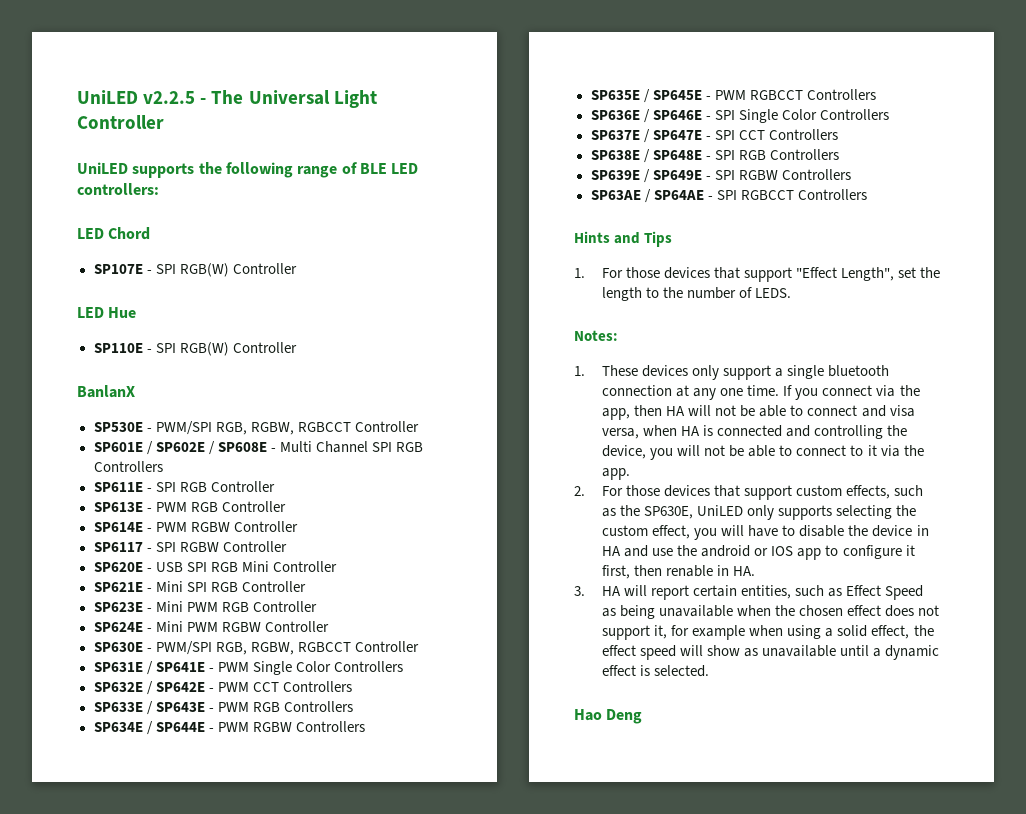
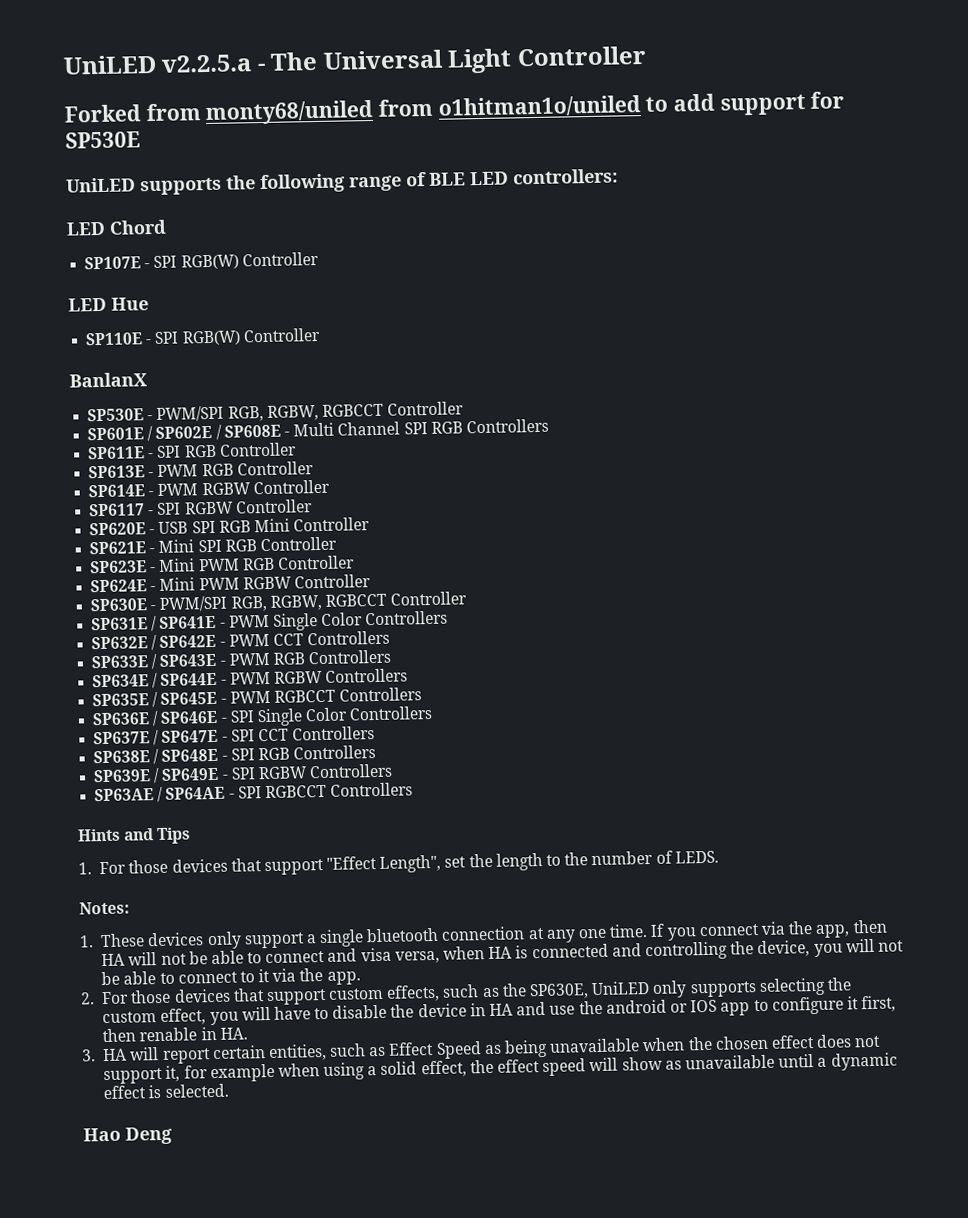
- UniLED v2.2.5 - The Universal Light Controller
+ UniLED v2.2.5.a - The Universal Light Controller
+ Forked from monty68/uniled from o1hitman1o/uniled to add support for SP530E

